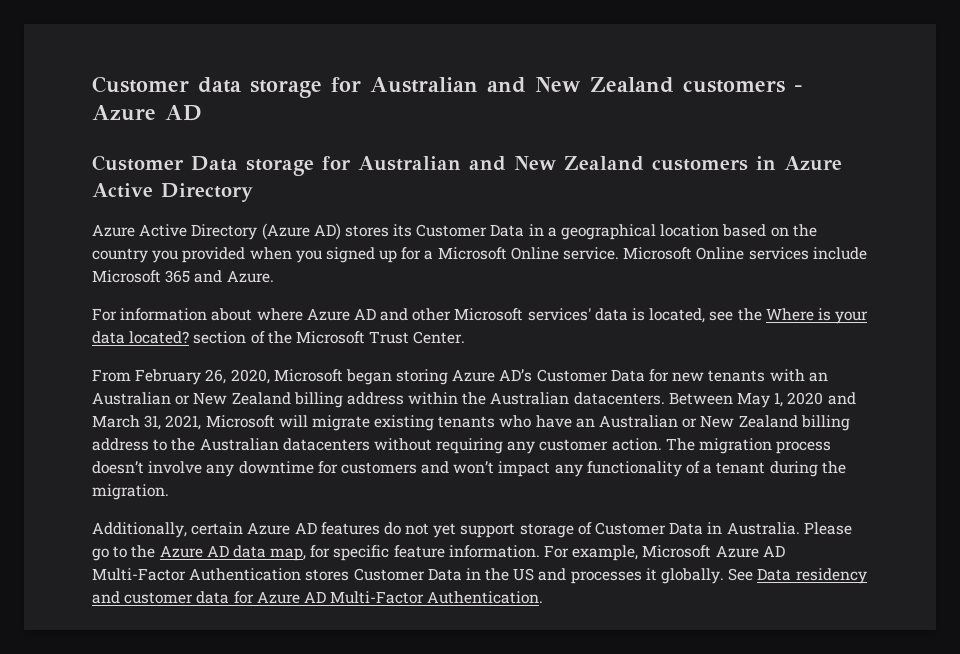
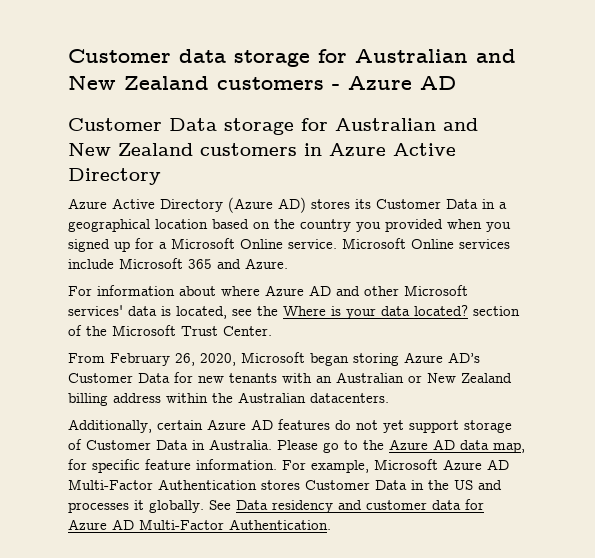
- Between May 1, 2020 and March 31, 2021, Microsoft will migrate existing tenants who have an Australian or New Zealand billing address to the Australian datacenters without requiring any customer action. The migration process doesn’t involve any downtime for customers and won’t impact any functionality of a tenant during the migration.

